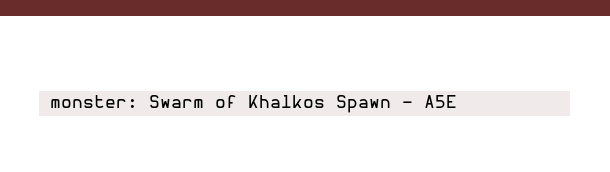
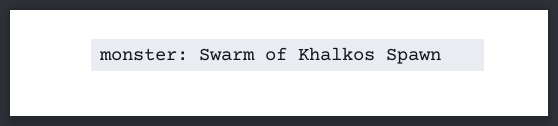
- monster: Swarm of Khalkos Spawn - A5E
+ monster: Swarm of Khalkos Spawn

